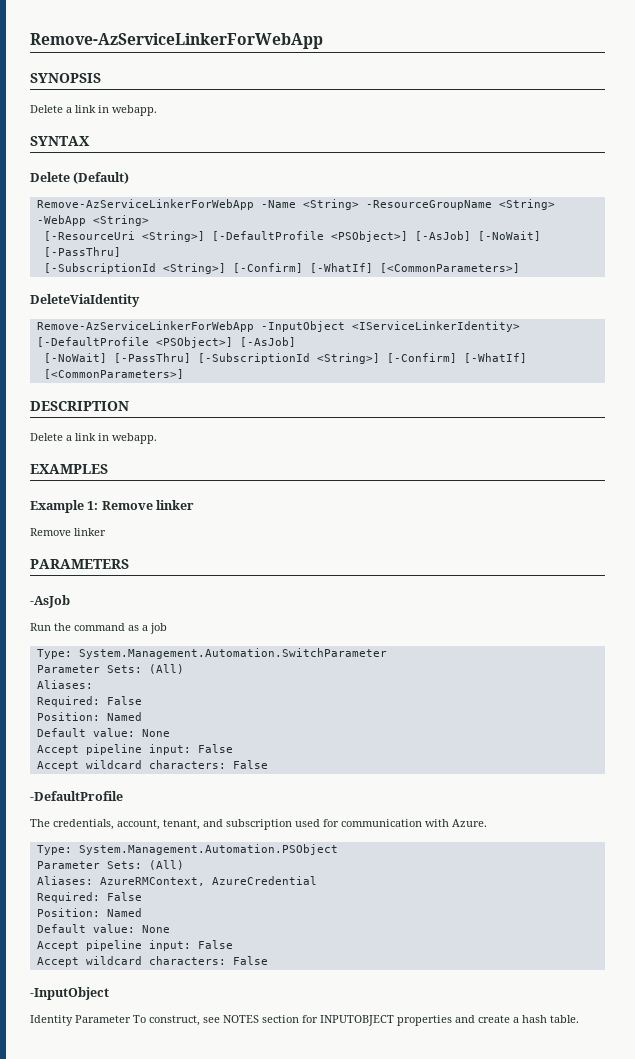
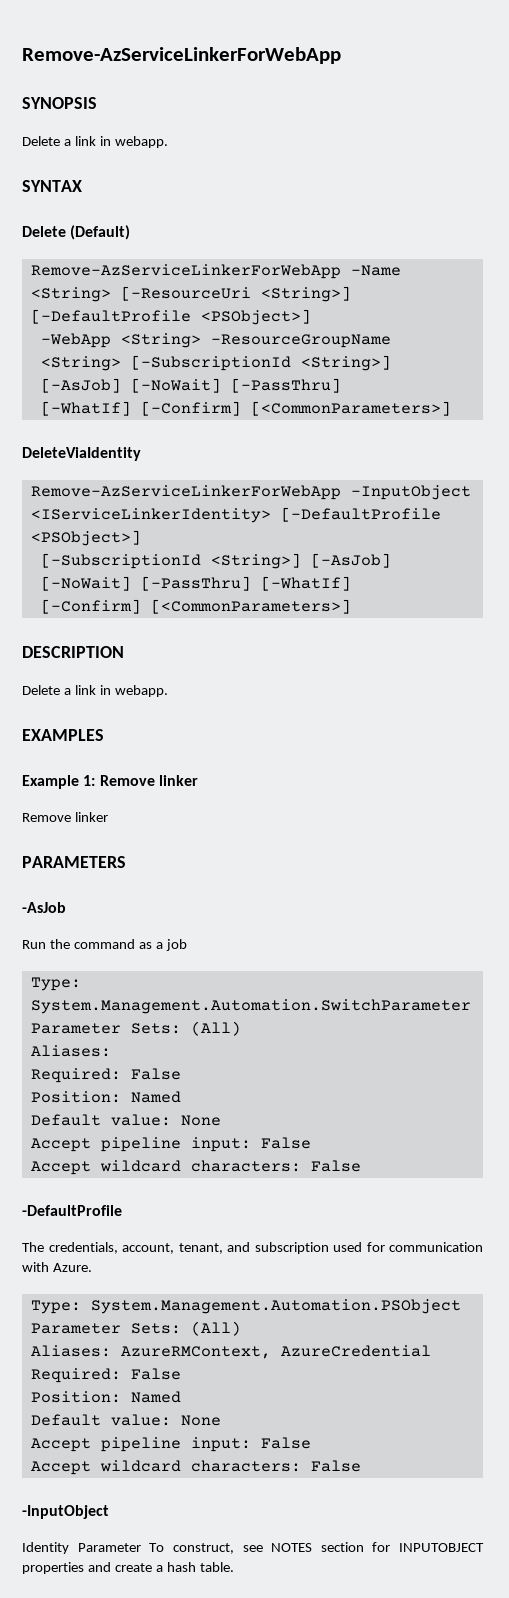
- Remove-AzServiceLinkerForWebApp -Name <String> -ResourceGroupName <String> -WebApp <String>
- [-ResourceUri <String>] [-DefaultProfile <PSObject>] [-AsJob] [-NoWait] [-PassThru]
- [-SubscriptionId <String>] [-Confirm] [-WhatIf] [<CommonParameters>]
+ Remove-AzServiceLinkerForWebApp -Name <String> [-ResourceUri <String>] [-DefaultProfile <PSObject>]
+ -WebApp <String> -ResourceGroupName <String> [-SubscriptionId <String>] [-AsJob] [-NoWait] [-PassThru]
+ [-WhatIf] [-Confirm] [<CommonParameters>]
- Remove-AzServiceLinkerForWebApp -InputObject <IServiceLinkerIdentity> [-DefaultProfile <PSObject>] [-AsJob]
- [-NoWait] [-PassThru] [-SubscriptionId <String>] [-Confirm] [-WhatIf] [<CommonParameters>]
+ Remove-AzServiceLinkerForWebApp -InputObject <IServiceLinkerIdentity> [-DefaultProfile <PSObject>]
+ [-SubscriptionId <String>] [-AsJob] [-NoWait] [-PassThru] [-WhatIf]
+ [-Confirm] [<CommonParameters>]

